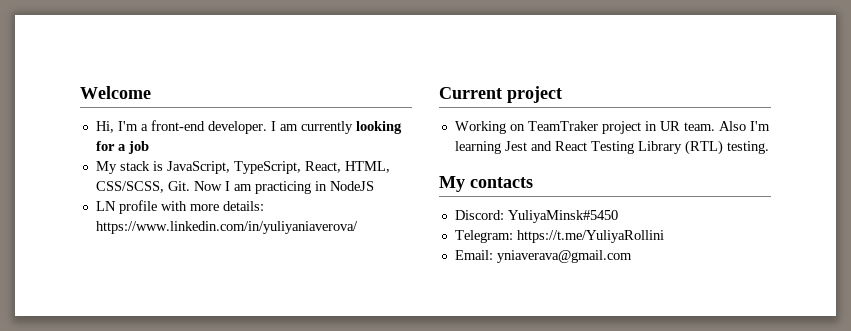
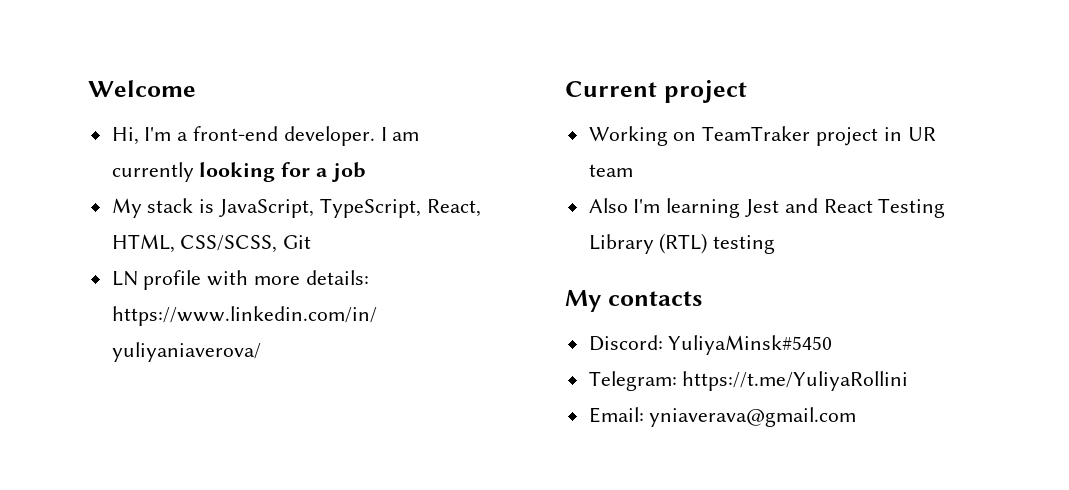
- My stack is JavaScript, TypeScript, React, HTML, CSS/SCSS, Git. Now I am practicing in NodeJS
+ My stack is JavaScript, TypeScript, React, HTML, CSS/SCSS, Git
- Working on TeamTraker project in UR team. Also I'm learning Jest and React Testing Library (RTL) testing.
+ Working on TeamTraker project in UR team
+ Also I'm learning Jest and React Testing Library (RTL) testing

